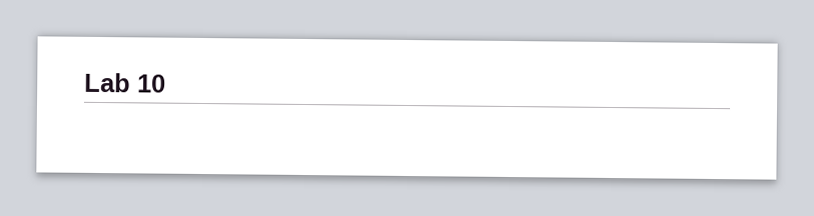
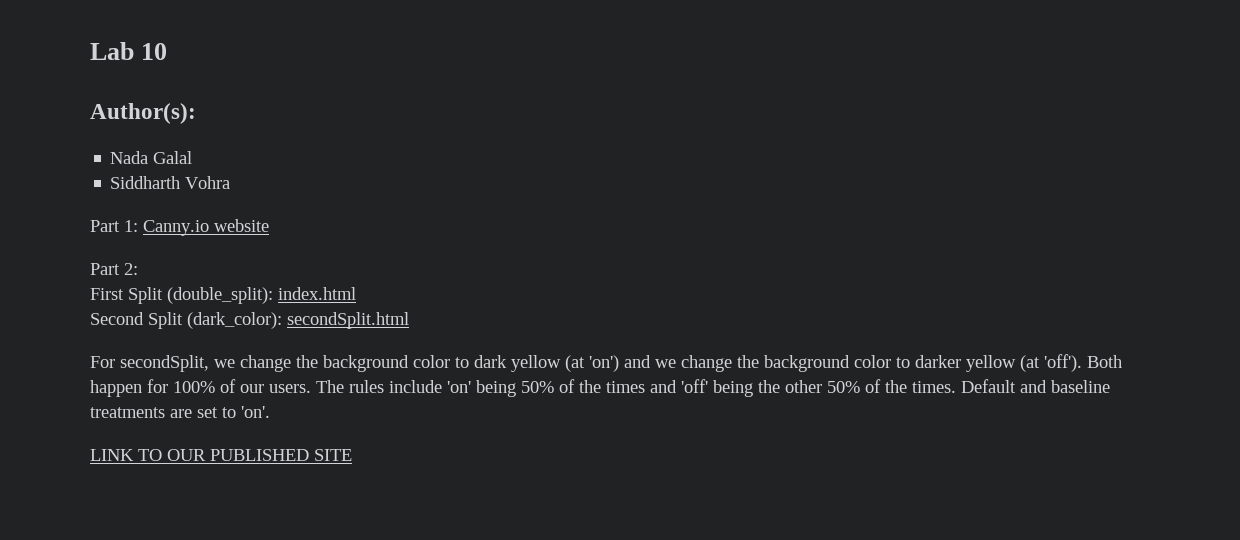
+ Author(s):
+ Nada Galal
+ Siddharth Vohra
+ Part 1: Canny.io website
+ Part 2:
+ First Split (double_split): index.html
+ Second Split (dark_color): secondSplit.html
+ For secondSplit, we change the background color to dark yellow (at 'on') and we change the background color to darker yellow (at 'off'). Both happen for 100% of our users. The rules include 'on' being 50% of the times and 'off' being the other 50% of the times. Default and baseline treatments are set to 'on'.
+ LINK TO OUR PUBLISHED SITE

